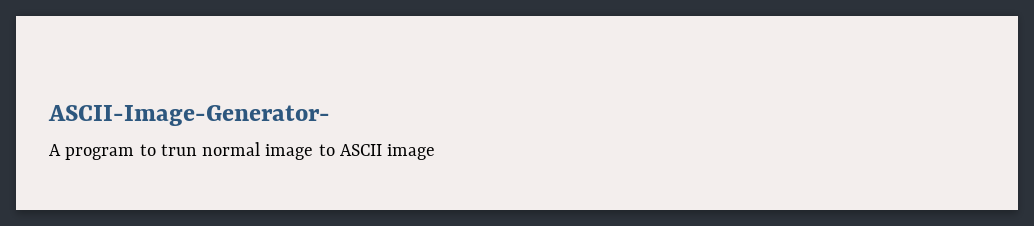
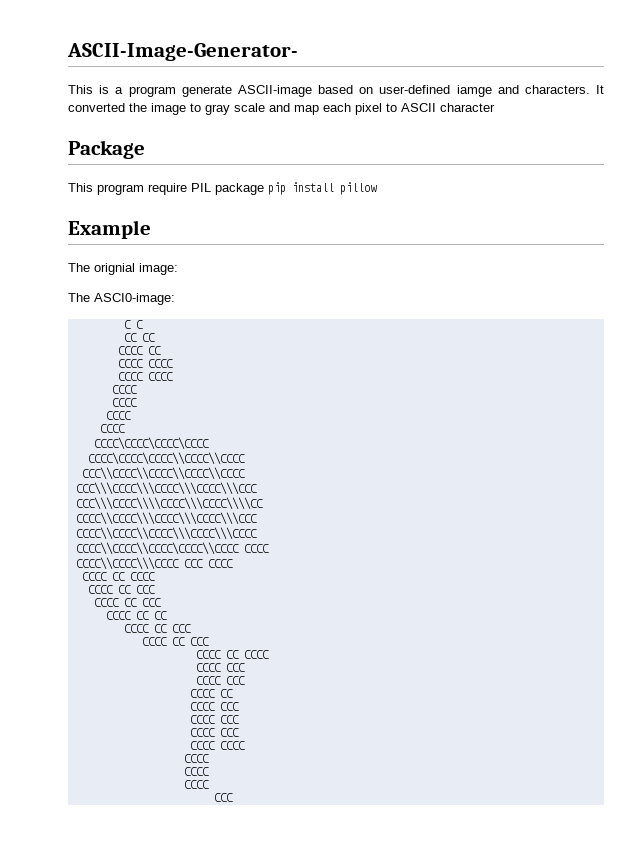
- A program to trun normal image to ASCII image
+ This is a program generate ASCII-image based on user-defined iamge and characters. It converted the image to gray scale and map each pixel to ASCII character
+ Package
+ This program require PIL package pip install pillow
+ Example
+ The orignial image:
+ The ASCI0-image:
+ C C
+ CC CC
+ CCCC CC
+ CCCC CCCC
+ CCCC CCCC
+ CCCC
+ CCCC
+ CCCC
+ CCCC
+ CCCC\CCCC\CCCC\CCCC
+ CCCC\CCCC\CCCC\\CCCC\\CCCC
+ CCC\\CCCC\\CCCC\\CCCC\\CCCC
+ CCC\\\CCCC\\\CCCC\\\CCCC\\\CCC
+ CCC\\\CCCC\\\\CCCC\\\CCCC\\\\CC
+ CCCC\\CCCC\\\CCCC\\\CCCC\\\CCC
+ CCCC\\CCCC\\CCCC\\\CCCC\\\CCCC
+ CCCC\\CCCC\\CCCC\CCCC\\CCCC CCCC
+ CCCC\\CCCC\\\CCCC CCC CCCC
+ CCCC CC CCCC
+ CCCC CC CCC
+ CCCC CC CCC
+ CCCC CC CC
+ CCCC CC CCC
+ CCCC CC CCC
+ CCCC CC CCCC
+ CCCC CCC
+ CCCC CCC
+ CCCC CC
+ CCCC CCC
+ CCCC CCC
+ CCCC CCC
+ CCCC CCCC
+ CCCC
+ CCCC
+ CCCC
+ CCC

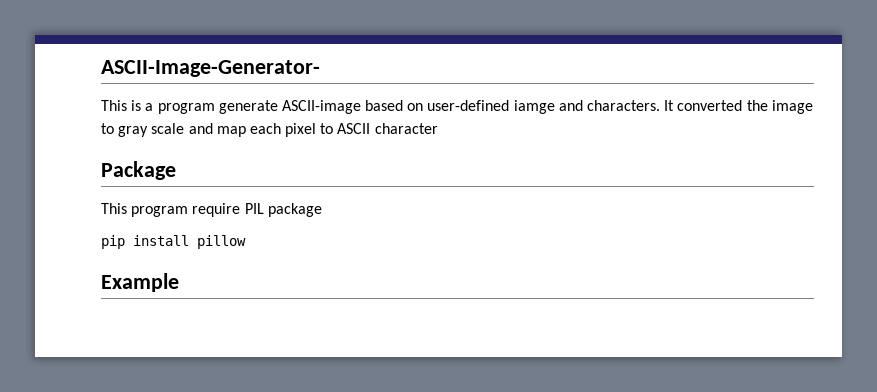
- This program require PIL package pip install pillow
+ This program require PIL package
+ pip install pillow
- The orignial image:
- The ASCI0-image:
- C C
- CC CC
- CCCC CC
- CCCC CCCC
- CCCC CCCC
- CCCC
- CCCC
- CCCC
- CCCC
- CCCC\CCCC\CCCC\CCCC
- CCCC\CCCC\CCCC\\CCCC\\CCCC
- CCC\\CCCC\\CCCC\\CCCC\\CCCC
- CCC\\\CCCC\\\CCCC\\\CCCC\\\CCC
- CCC\\\CCCC\\\\CCCC\\\CCCC\\\\CC
- CCCC\\CCCC\\\CCCC\\\CCCC\\\CCC
- CCCC\\CCCC\\CCCC\\\CCCC\\\CCCC
- CCCC\\CCCC\\CCCC\CCCC\\CCCC CCCC
- CCCC\\CCCC\\\CCCC CCC CCCC
- CCCC CC CCCC
- CCCC CC CCC
- CCCC CC CCC
- CCCC CC CC
- CCCC CC CCC
- CCCC CC CCC
- CCCC CC CCCC
- CCCC CCC
- CCCC CCC
- CCCC CC
- CCCC CCC
- CCCC CCC
- CCCC CCC
- CCCC CCCC
- CCCC
- CCCC
- CCCC
- CCC

